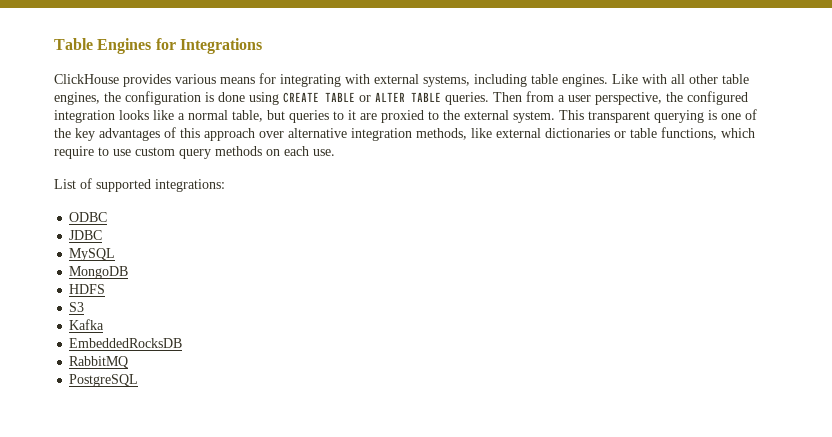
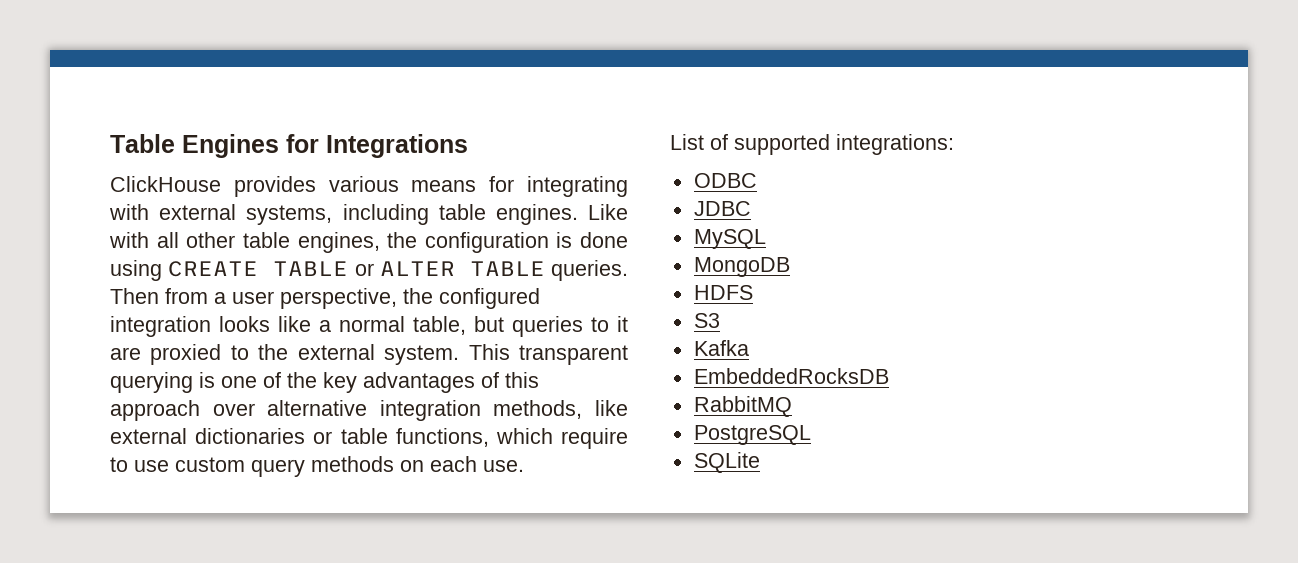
+ SQLite

